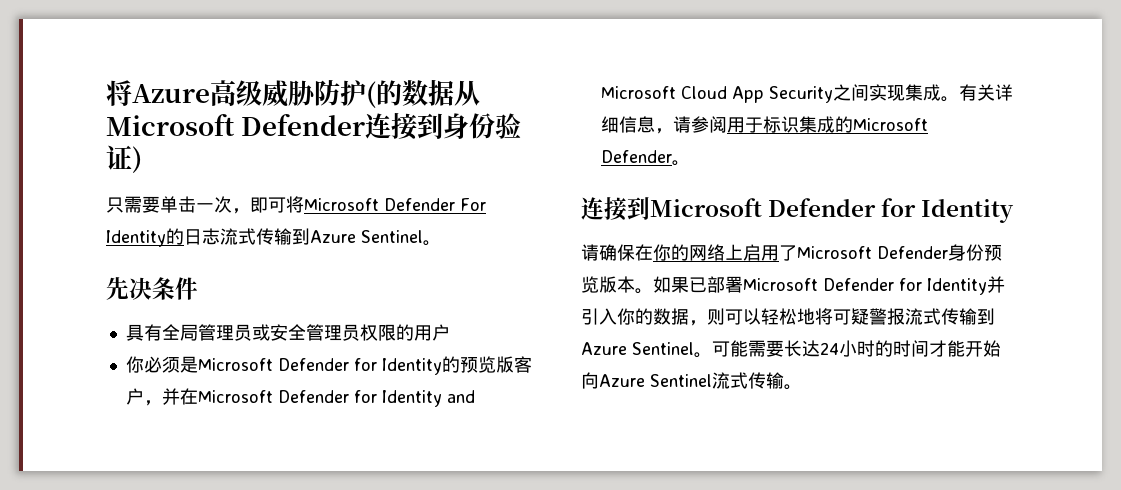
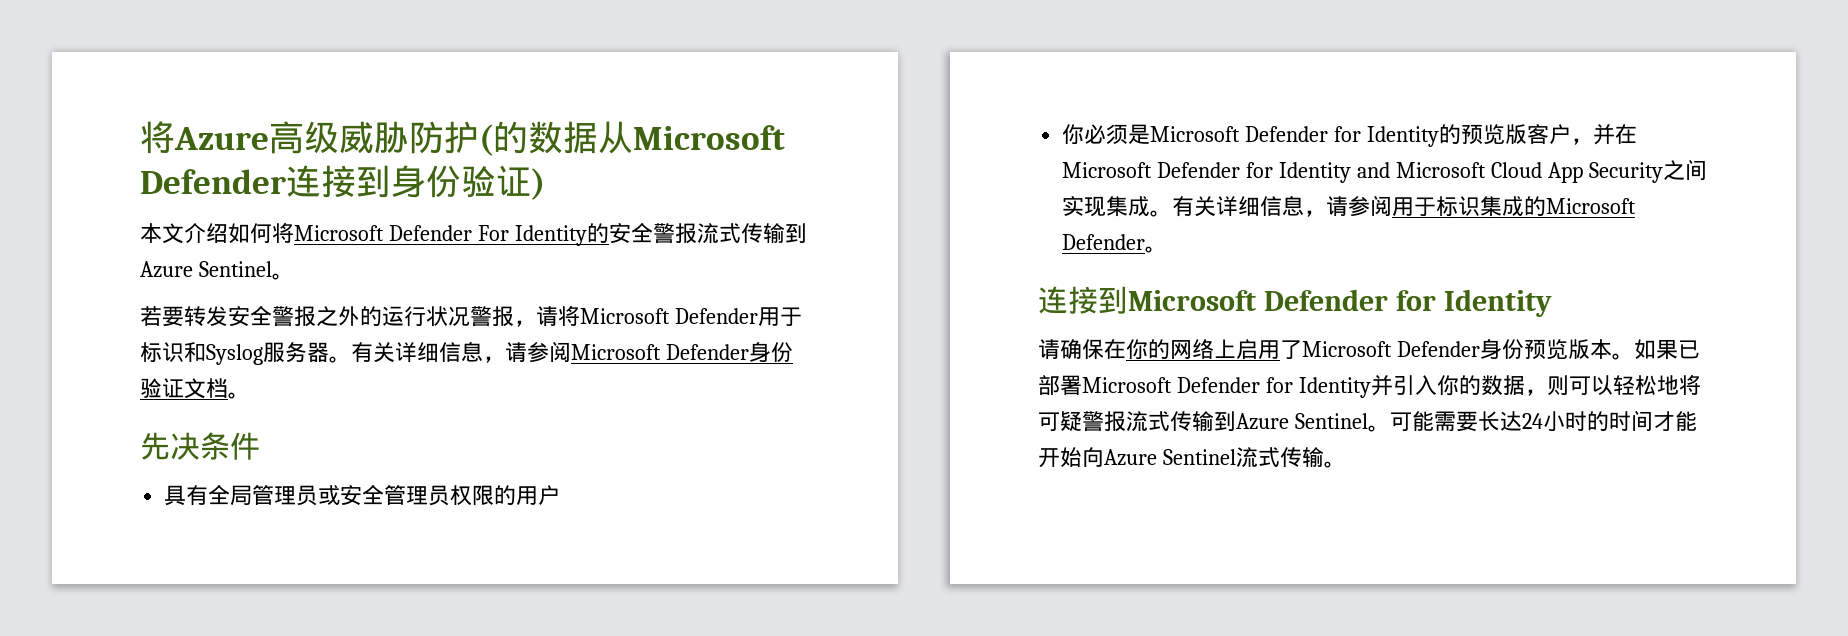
- 只需要单击一次，即可将Microsoft Defender For Identity的日志流式传输到Azure Sentinel。
+ 本文介绍如何将Microsoft Defender For Identity的安全警报流式传输到Azure Sentinel。
+ 若要转发安全警报之外的运行状况警报，请将Microsoft Defender用于标识和Syslog服务器。有关详细信息，请参阅Microsoft Defender身份验证文档。

